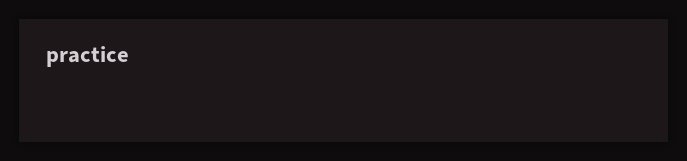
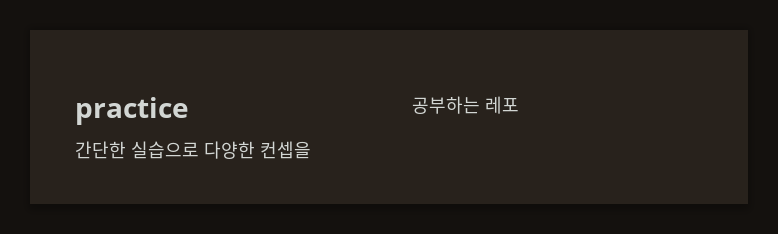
+ 간단한 실습으로 다양한 컨셉을 공부하는 레포

